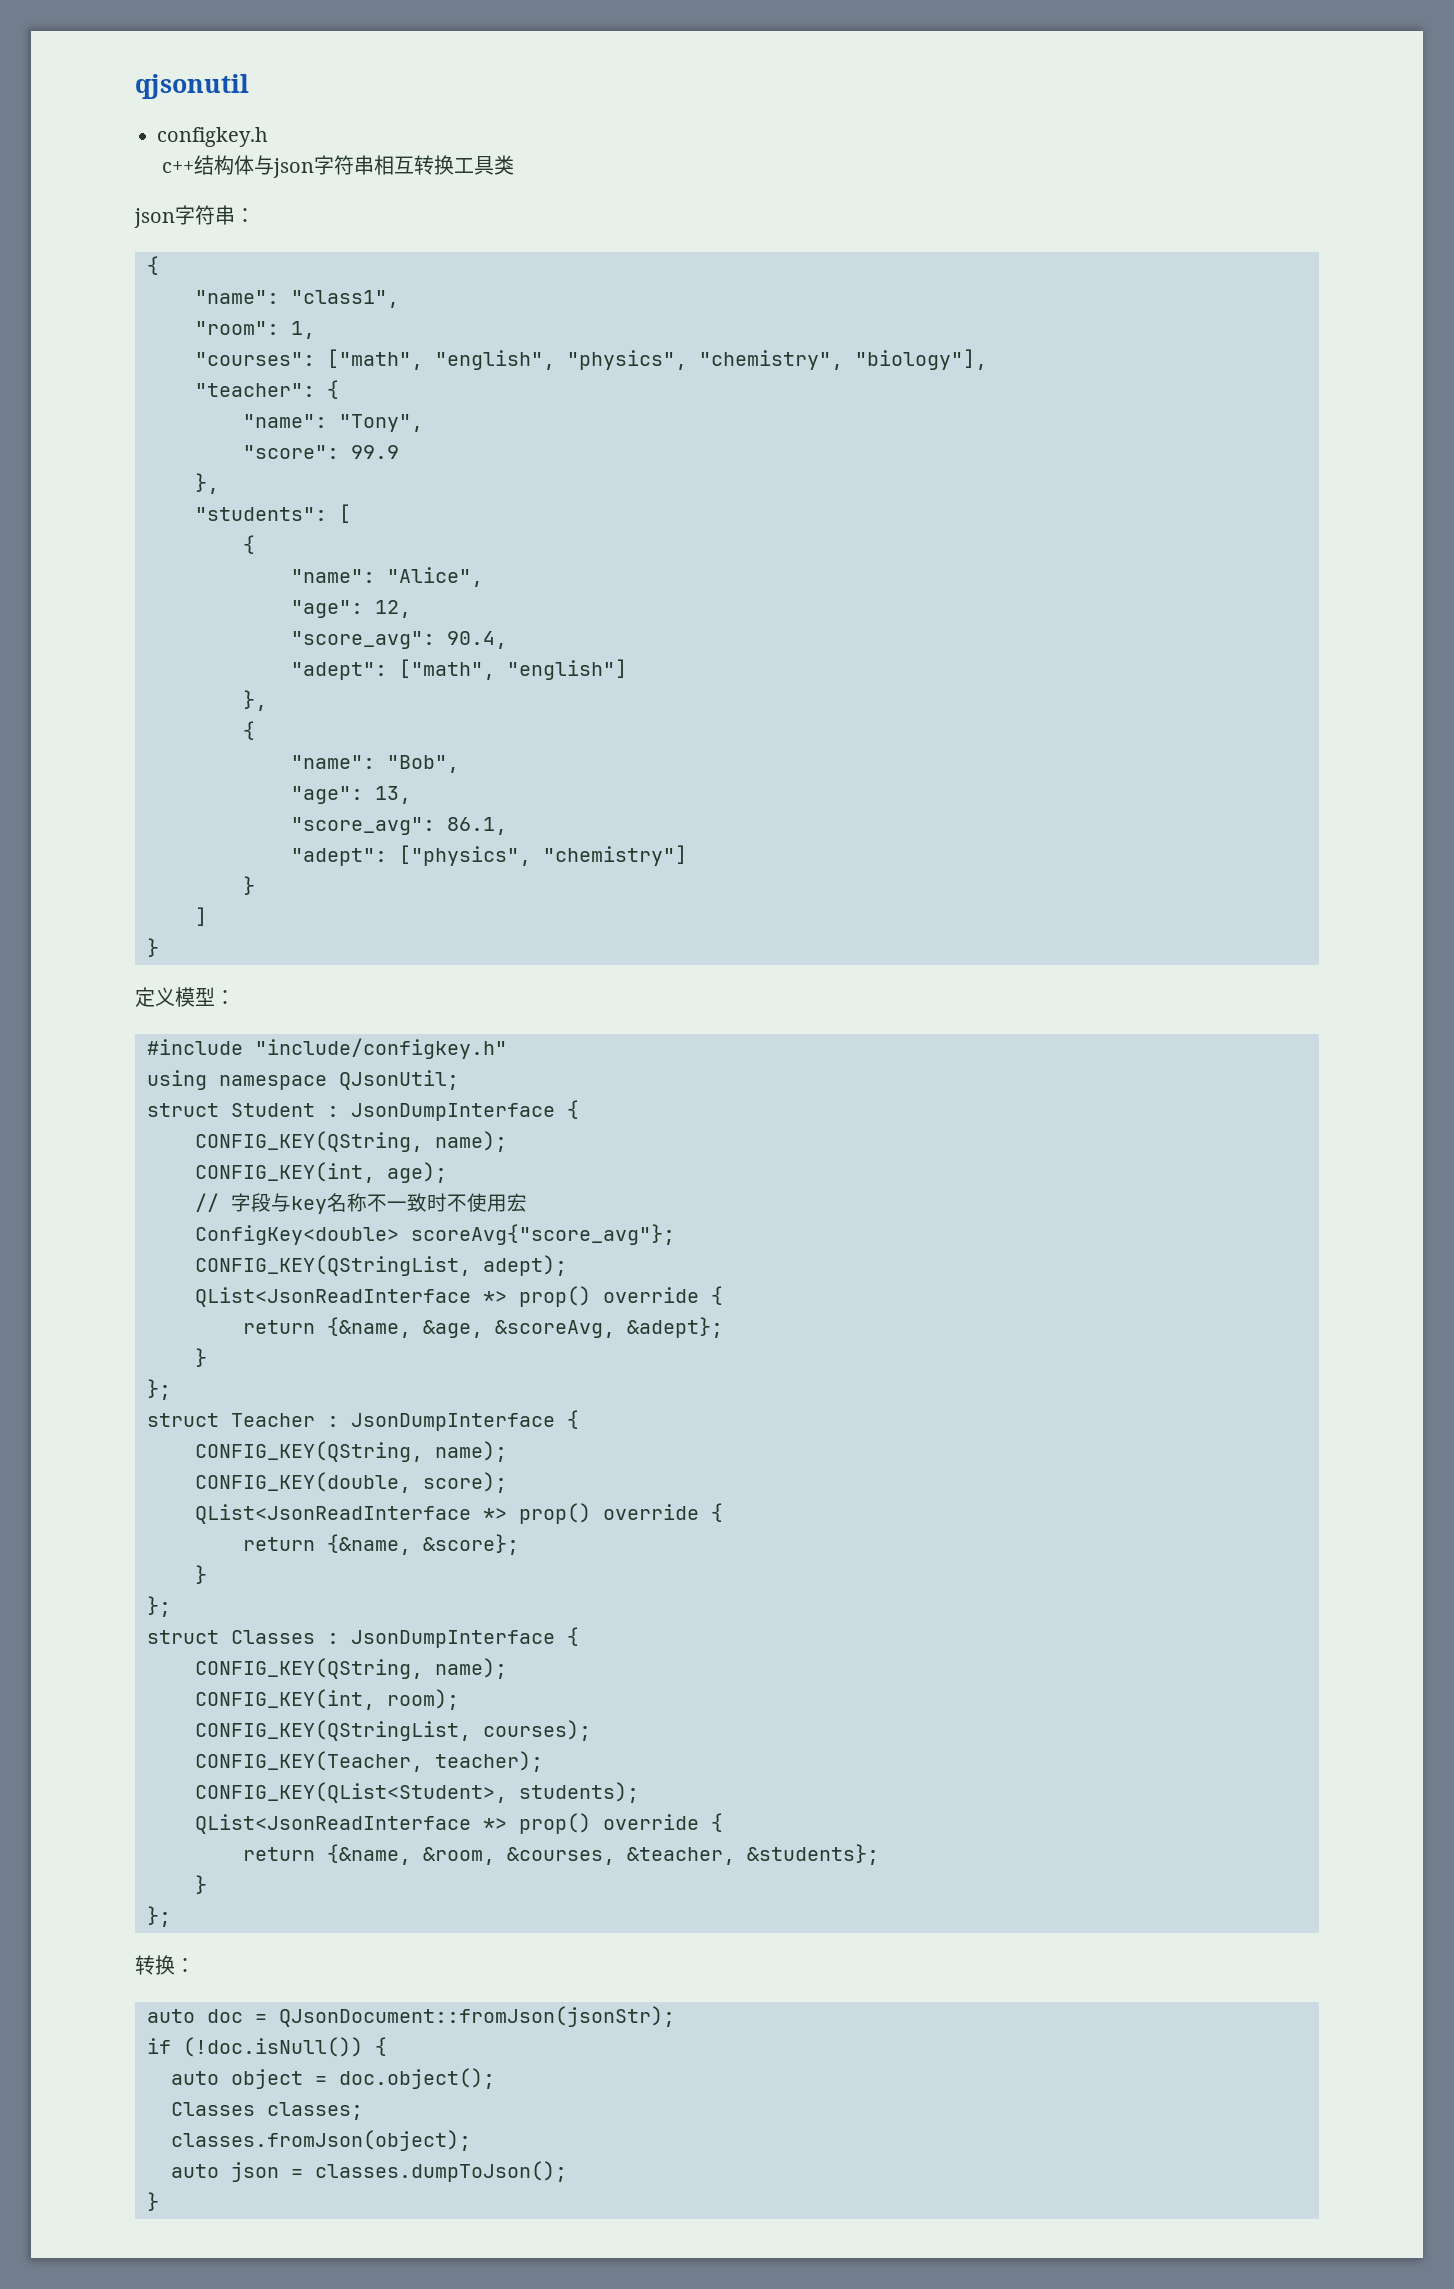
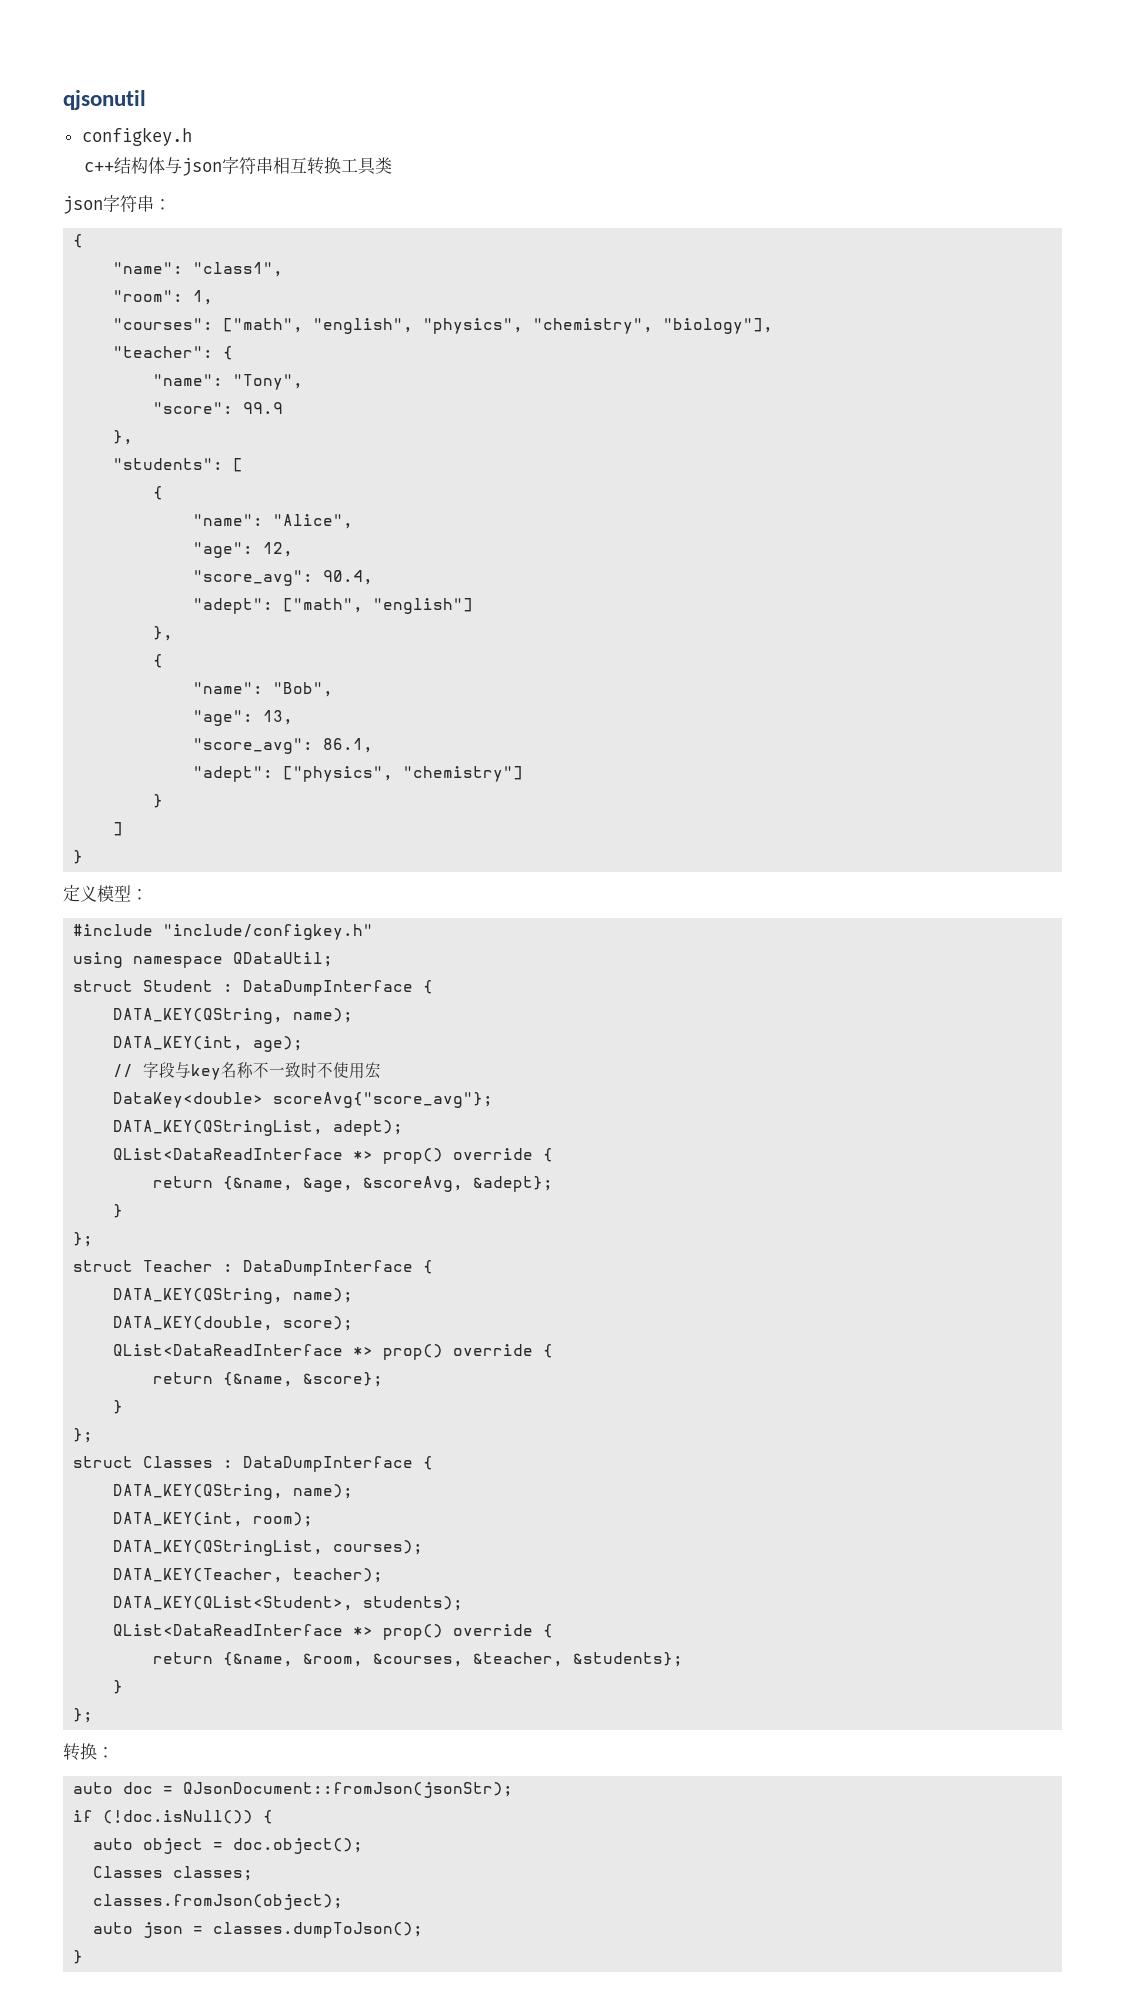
- using namespace QJsonUtil;
+ using namespace QDataUtil;
- struct Student : JsonDumpInterface {
- CONFIG_KEY(QString, name);
- CONFIG_KEY(int, age);
+ struct Student : DataDumpInterface {
+ DATA_KEY(QString, name);
+ DATA_KEY(int, age);
- ConfigKey<double> scoreAvg{"score_avg"};
+ DataKey<double> scoreAvg{"score_avg"};
- CONFIG_KEY(QStringList, adept);
- QList<JsonReadInterface *> prop() override {
+ DATA_KEY(QStringList, adept);
+ QList<DataReadInterface *> prop() override {
- struct Teacher : JsonDumpInterface {
- CONFIG_KEY(QString, name);
- CONFIG_KEY(double, score);
- QList<JsonReadInterface *> prop() override {
+ struct Teacher : DataDumpInterface {
+ DATA_KEY(QString, name);
+ DATA_KEY(double, score);
+ QList<DataReadInterface *> prop() override {
- struct Classes : JsonDumpInterface {
- CONFIG_KEY(QString, name);
- CONFIG_KEY(int, room);
+ struct Classes : DataDumpInterface {
+ DATA_KEY(QString, name);
+ DATA_KEY(int, room);
- CONFIG_KEY(QStringList, courses);
+ DATA_KEY(QStringList, courses);
- CONFIG_KEY(Teacher, teacher);
+ DATA_KEY(Teacher, teacher);
- CONFIG_KEY(QList<Student>, students);
- QList<JsonReadInterface *> prop() override {
+ DATA_KEY(QList<Student>, students);
+ QList<DataReadInterface *> prop() override {

